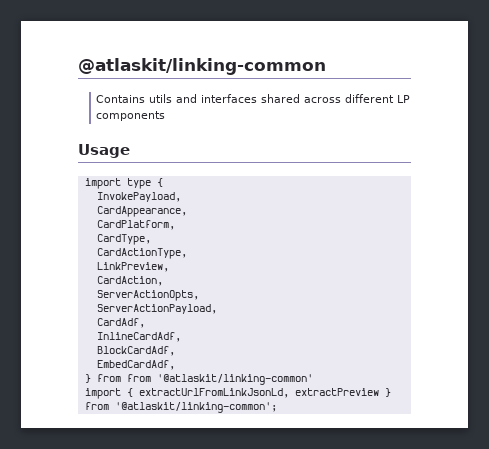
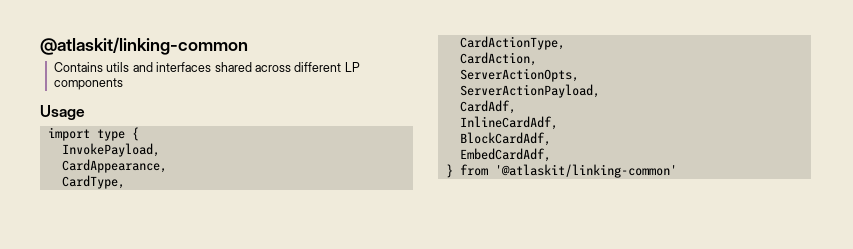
- CardPlatform,
- LinkPreview,
- } from from '@atlaskit/linking-common'
+ } from '@atlaskit/linking-common'
- import { extractUrlFromLinkJsonLd, extractPreview } from '@atlaskit/linking-common';

